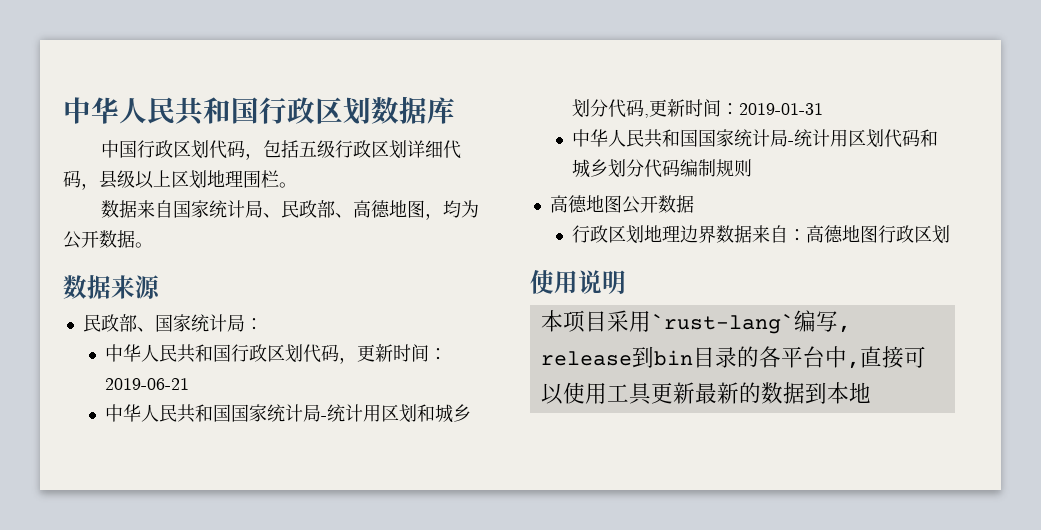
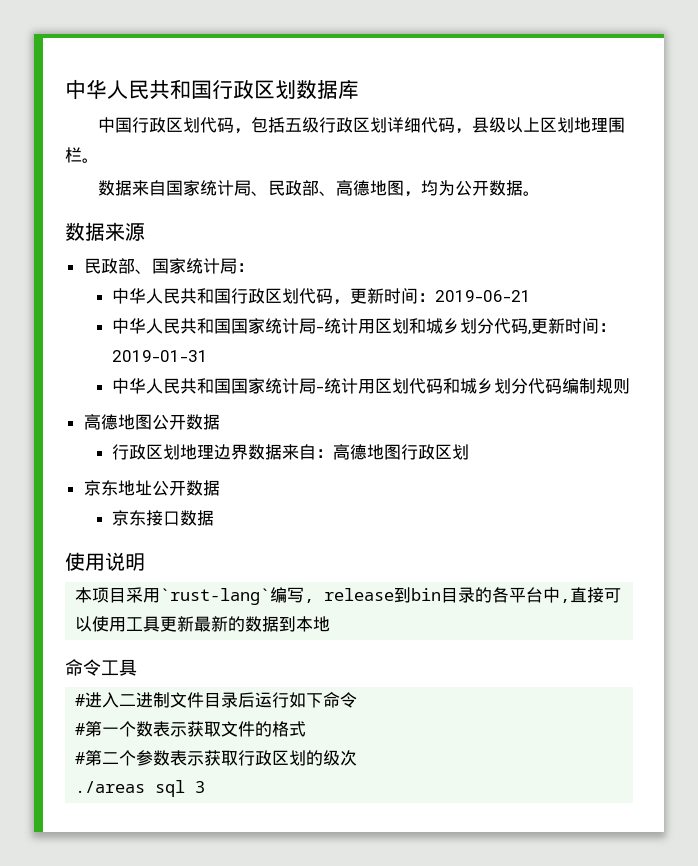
+ 京东地址公开数据
+ 京东接口数据
+ 命令工具
+ #进入二进制文件目录后运行如下命令
+ #第一个数表示获取文件的格式
+ #第二个参数表示获取行政区划的级次
+ ./areas sql 3

